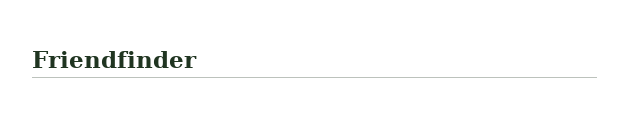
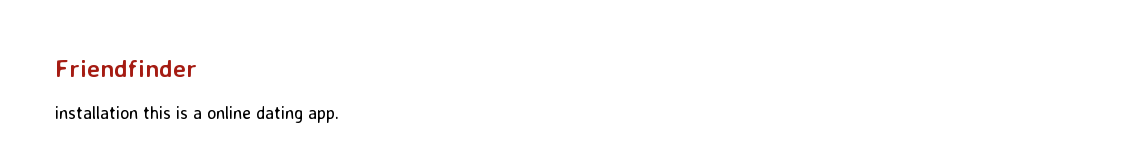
+ installation this is a online dating app.

